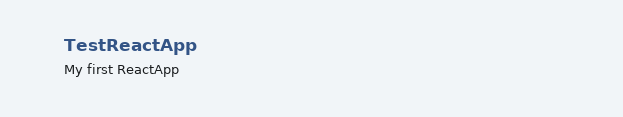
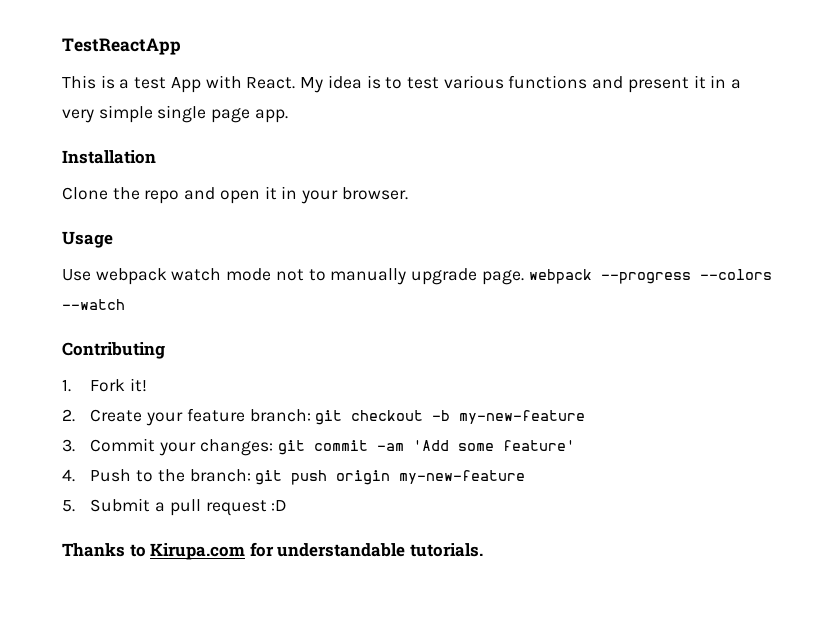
- My first ReactApp
+ This is a test App with React. My idea is to test various functions and present it in a very simple single page app.
+ Installation
+ Clone the repo and open it in your browser.
+ Usage
+ Use webpack watch mode not to manually upgrade page. webpack --progress --colors --watch
+ Contributing
+ 1. Fork it!
+ 2. Create your feature branch: git checkout -b my-new-feature
+ 3. Commit your changes: git commit -am 'Add some feature'
+ 4. Push to the branch: git push origin my-new-feature
+ 5. Submit a pull request :D
+ Thanks to Kirupa.com for understandable tutorials.

